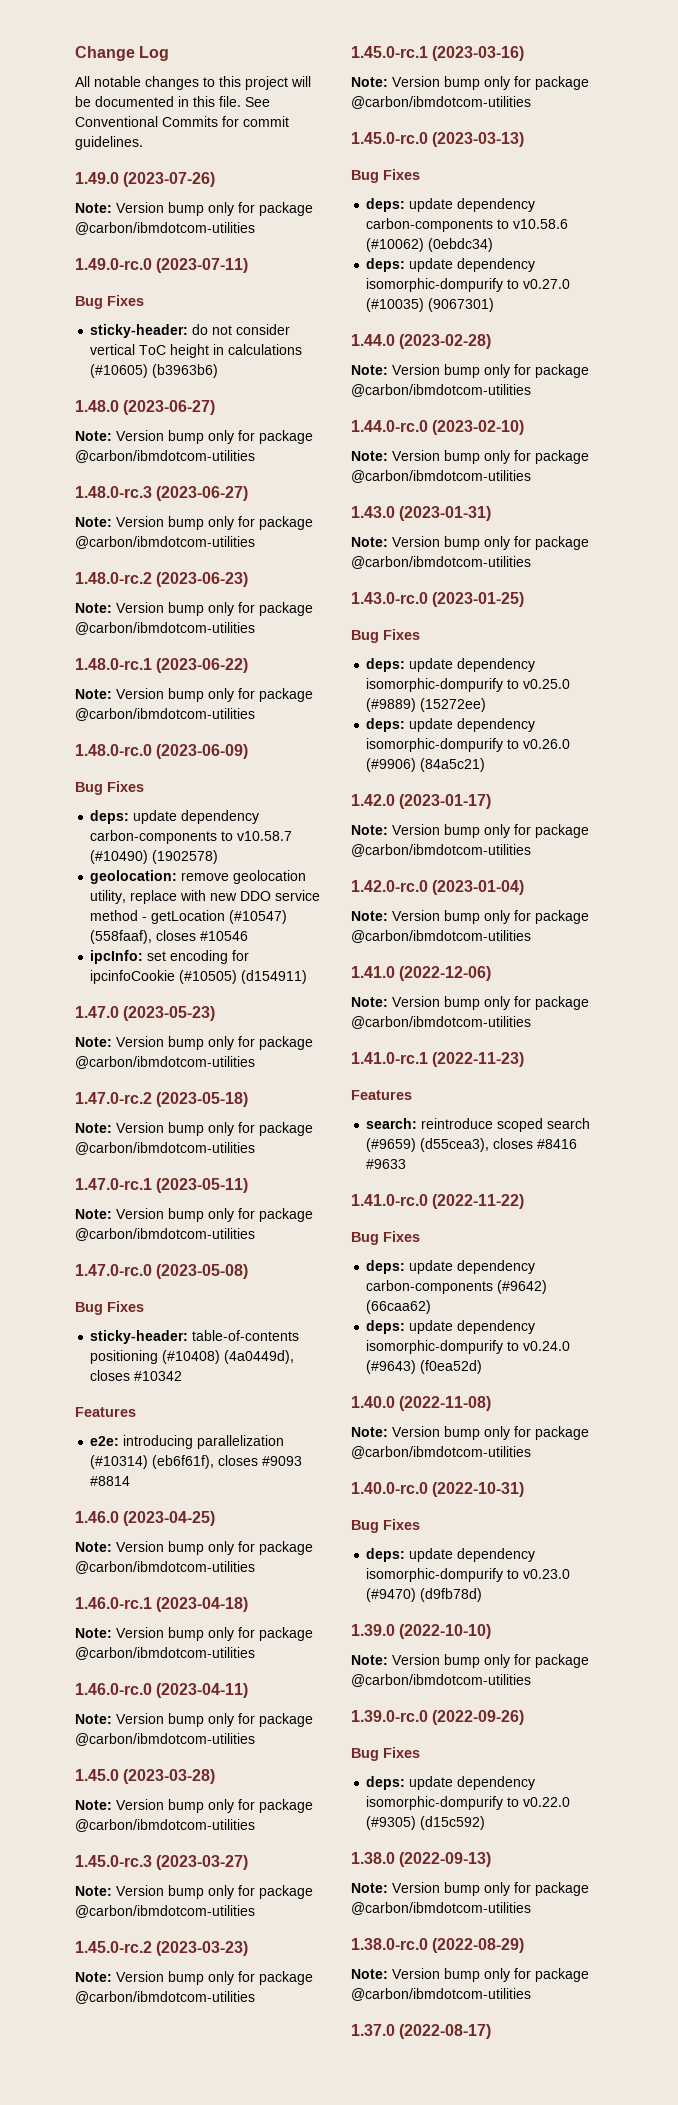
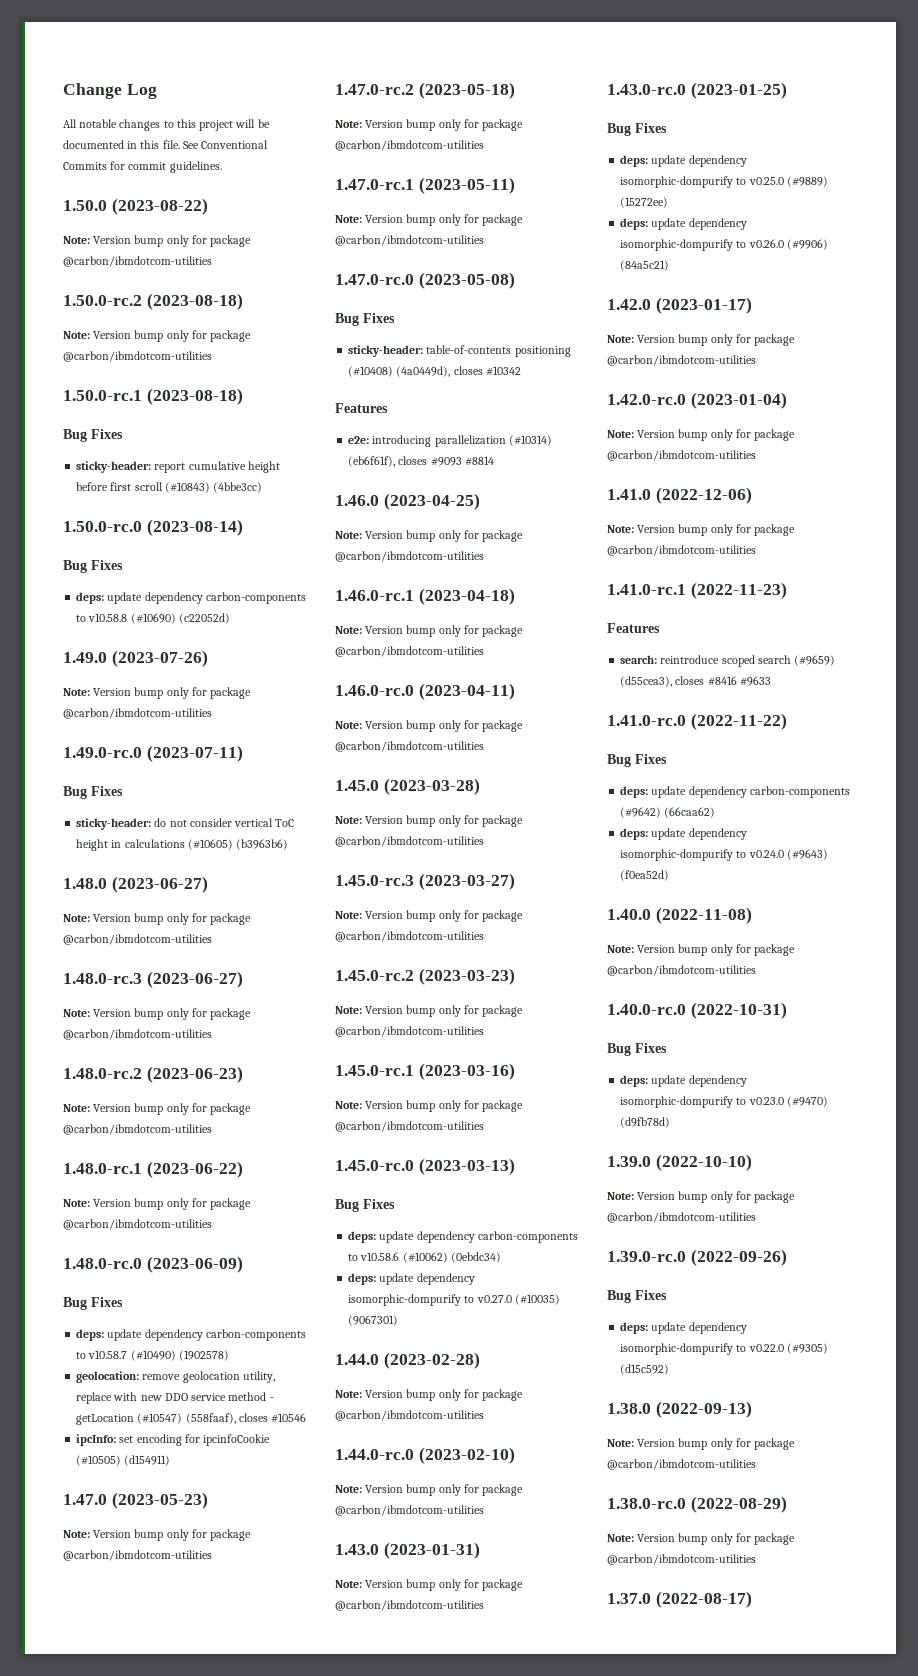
+ 1.50.0 (2023-08-22)
+ Note: Version bump only for package @carbon/ibmdotcom-utilities
+ 1.50.0-rc.2 (2023-08-18)
+ Note: Version bump only for package @carbon/ibmdotcom-utilities
+ 1.50.0-rc.1 (2023-08-18)
+ Bug Fixes
+ sticky-header: report cumulative height before first scroll (#10843) (4bbe3cc)
+ 1.50.0-rc.0 (2023-08-14)
+ Bug Fixes
+ deps: update dependency carbon-components to v10.58.8 (#10690) (c22052d)

